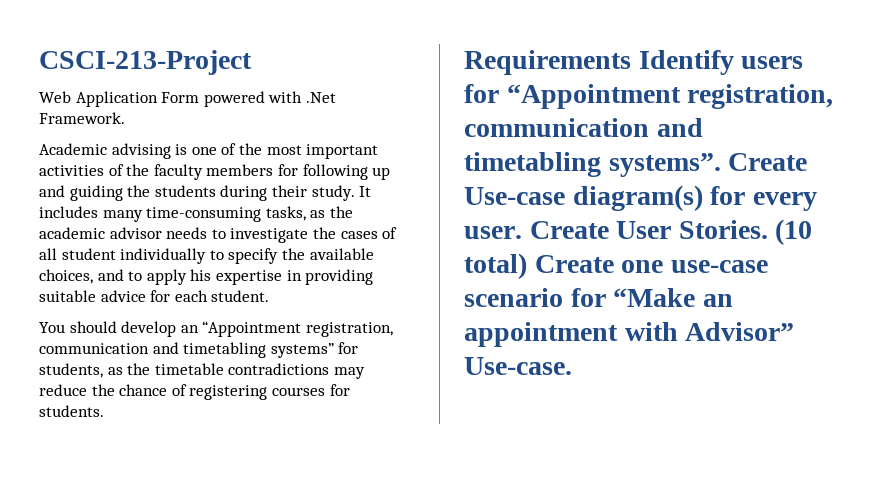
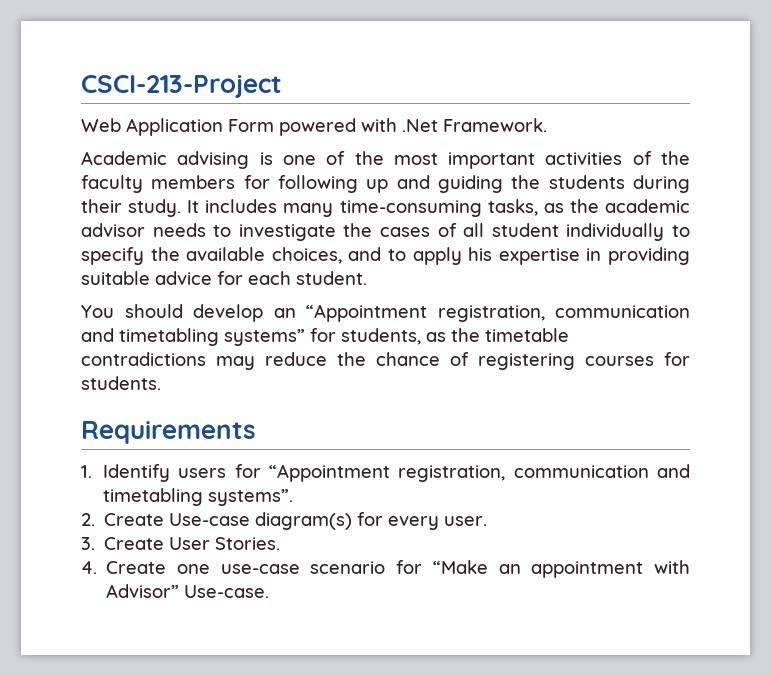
- Requirements Identify users for “Appointment registration, communication and timetabling systems”. Create Use-case diagram(s) for every user. Create User Stories. (10 total) Create one use-case scenario for “Make an appointment with Advisor” Use-case.
+ Requirements
+ 1. Identify users for “Appointment registration, communication and timetabling systems”.
+ 2. Create Use-case diagram(s) for every user.
+ 3. Create User Stories.
+ 4. Create one use-case scenario for “Make an appointment with Advisor” Use-case.

